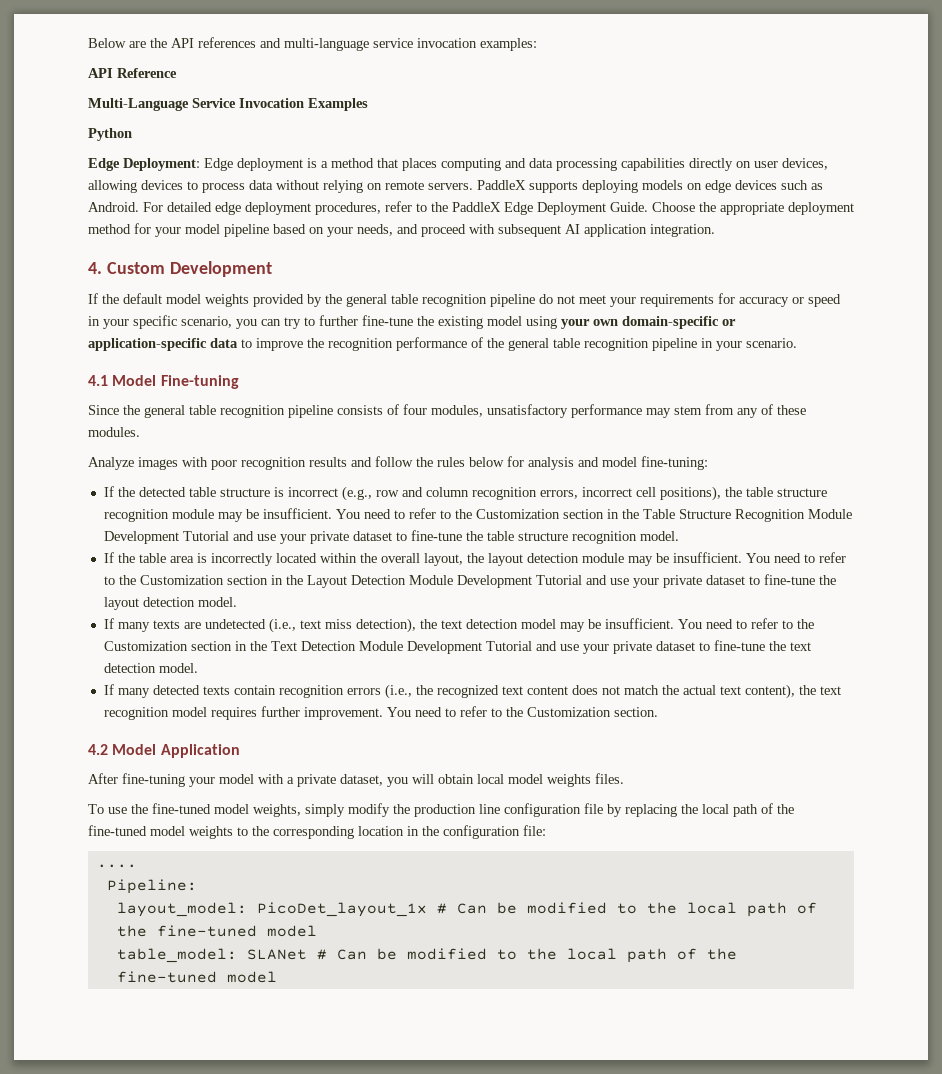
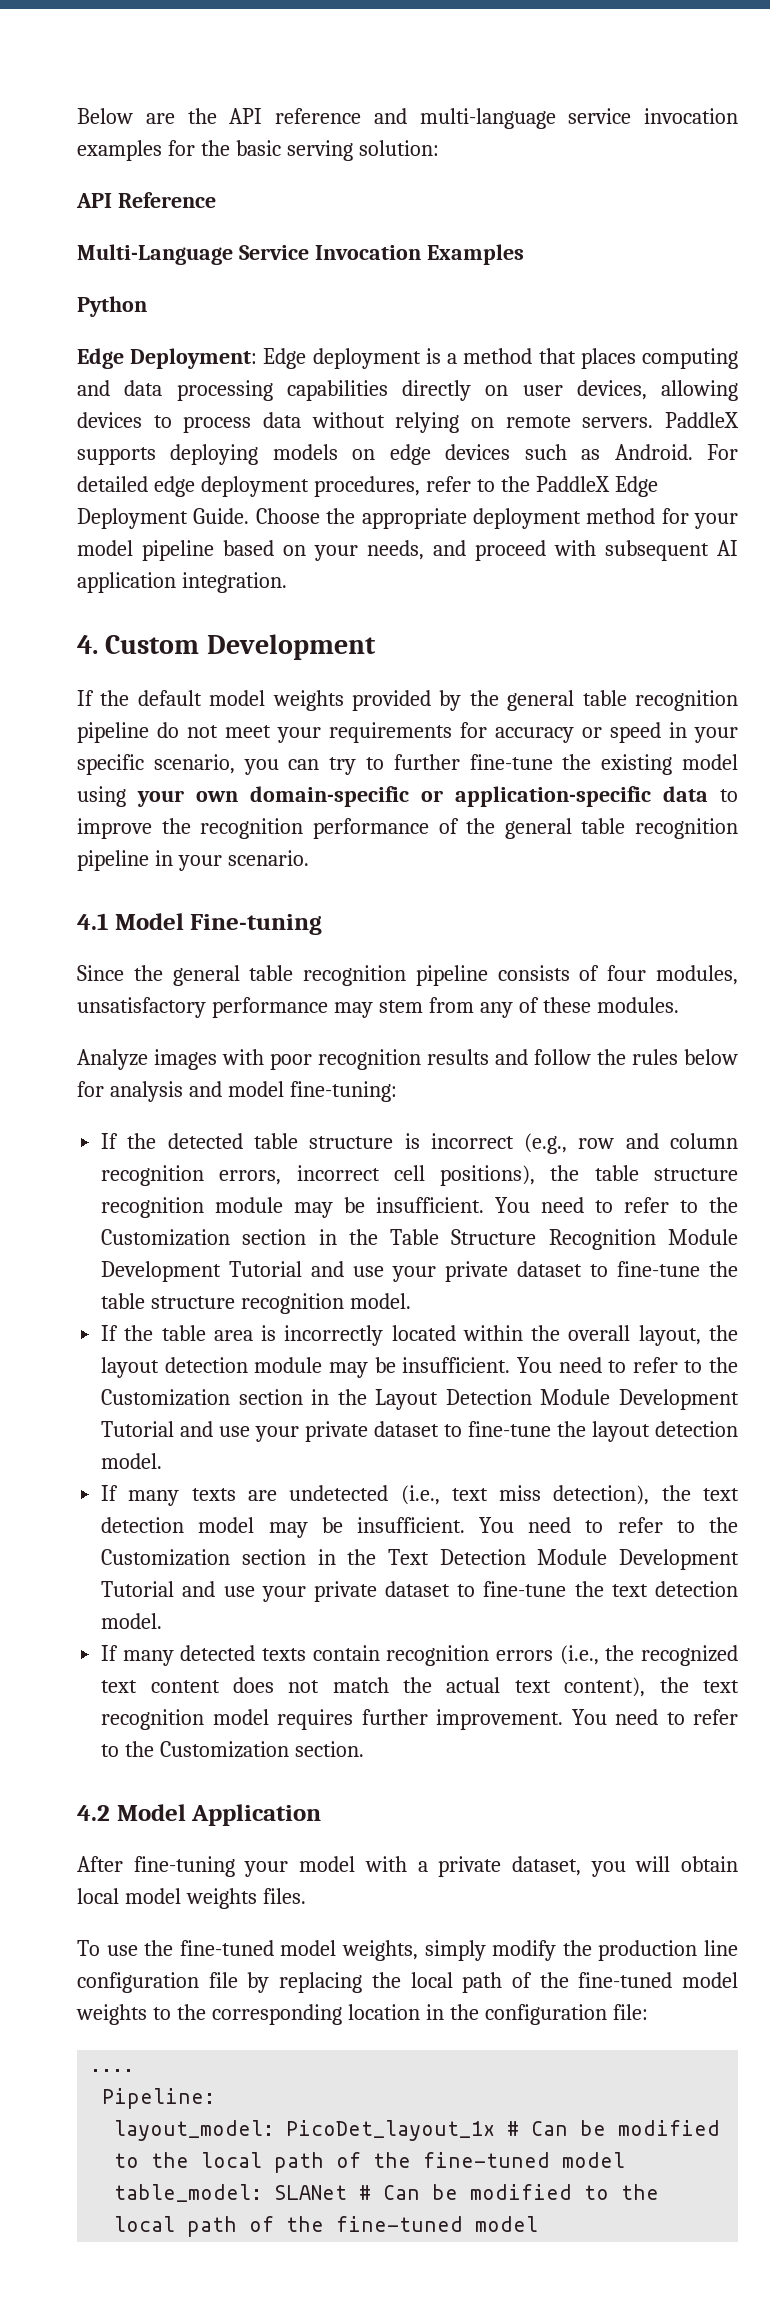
- Below are the API references and multi-language service invocation examples:
+ Below are the API reference and multi-language service invocation examples for the basic serving solution:

